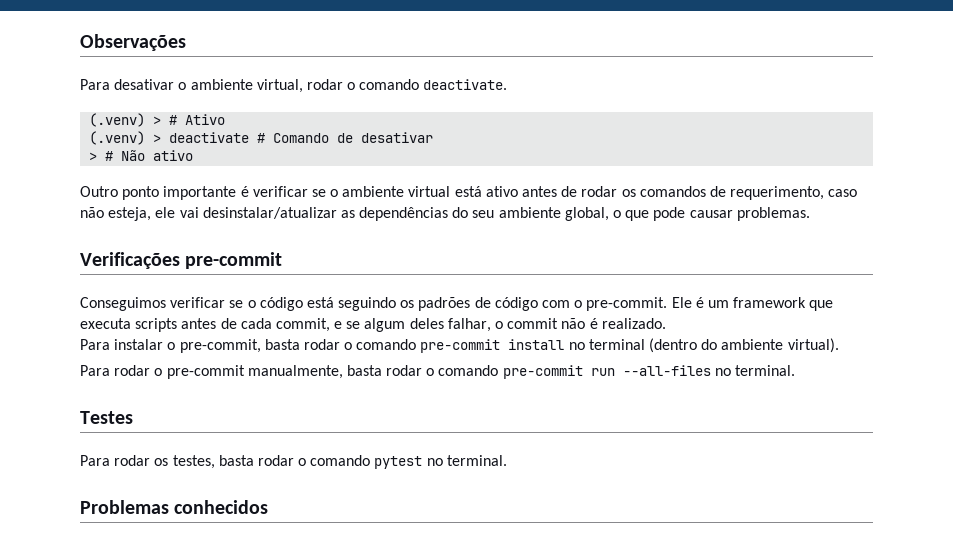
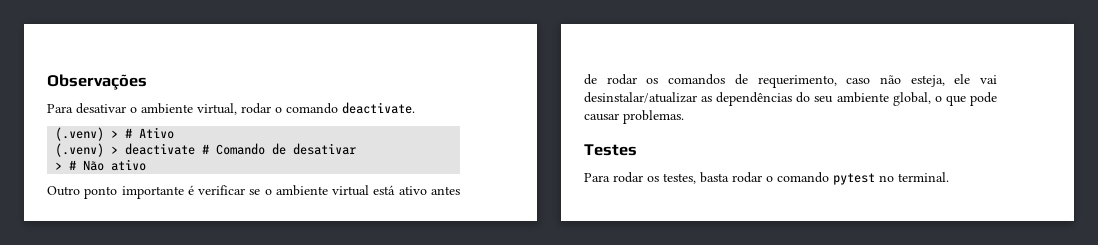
- Verificações pre-commit
- Conseguimos verificar se o código está seguindo os padrões de código com o pre-commit. Ele é um framework que executa scripts antes de cada commit, e se algum deles falhar, o commit não é realizado.
- Para instalar o pre-commit, basta rodar o comando pre-commit install no terminal (dentro do ambiente virtual).
- Para rodar o pre-commit manualmente, basta rodar o comando pre-commit run --all-files no terminal.
- Problemas conhecidos

